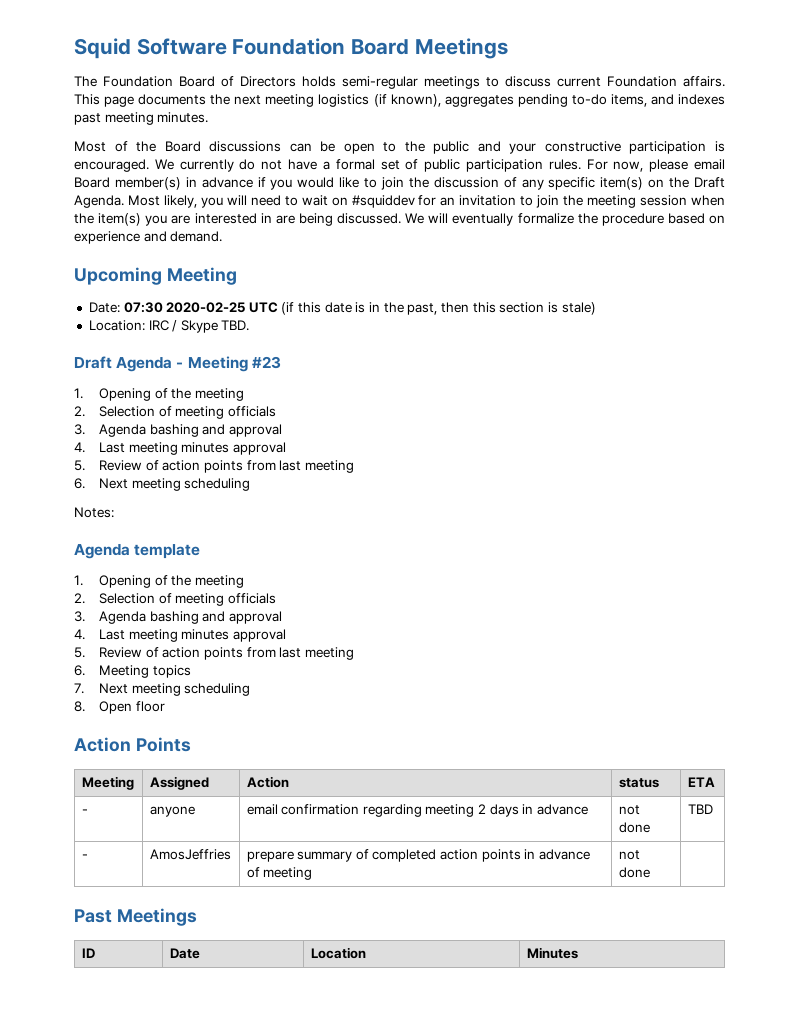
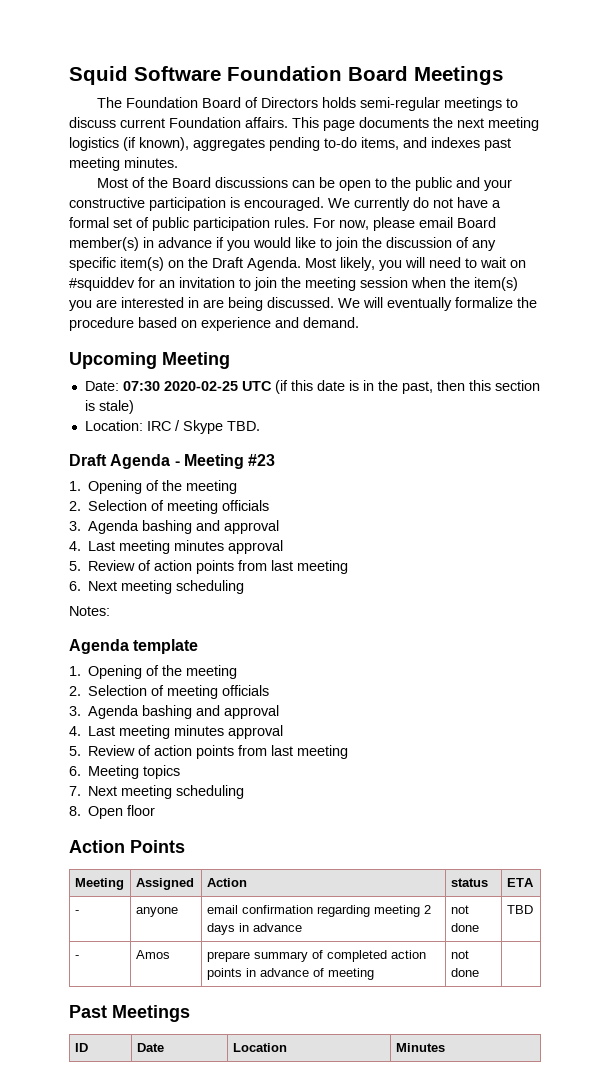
- - | AmosJeffries | prepare summary of completed action points in advance of meeting | not done |
+ - | Amos | prepare summary of completed action points in advance of meeting | not done |

